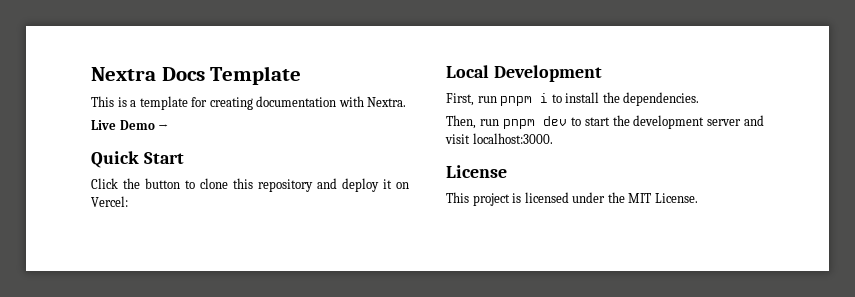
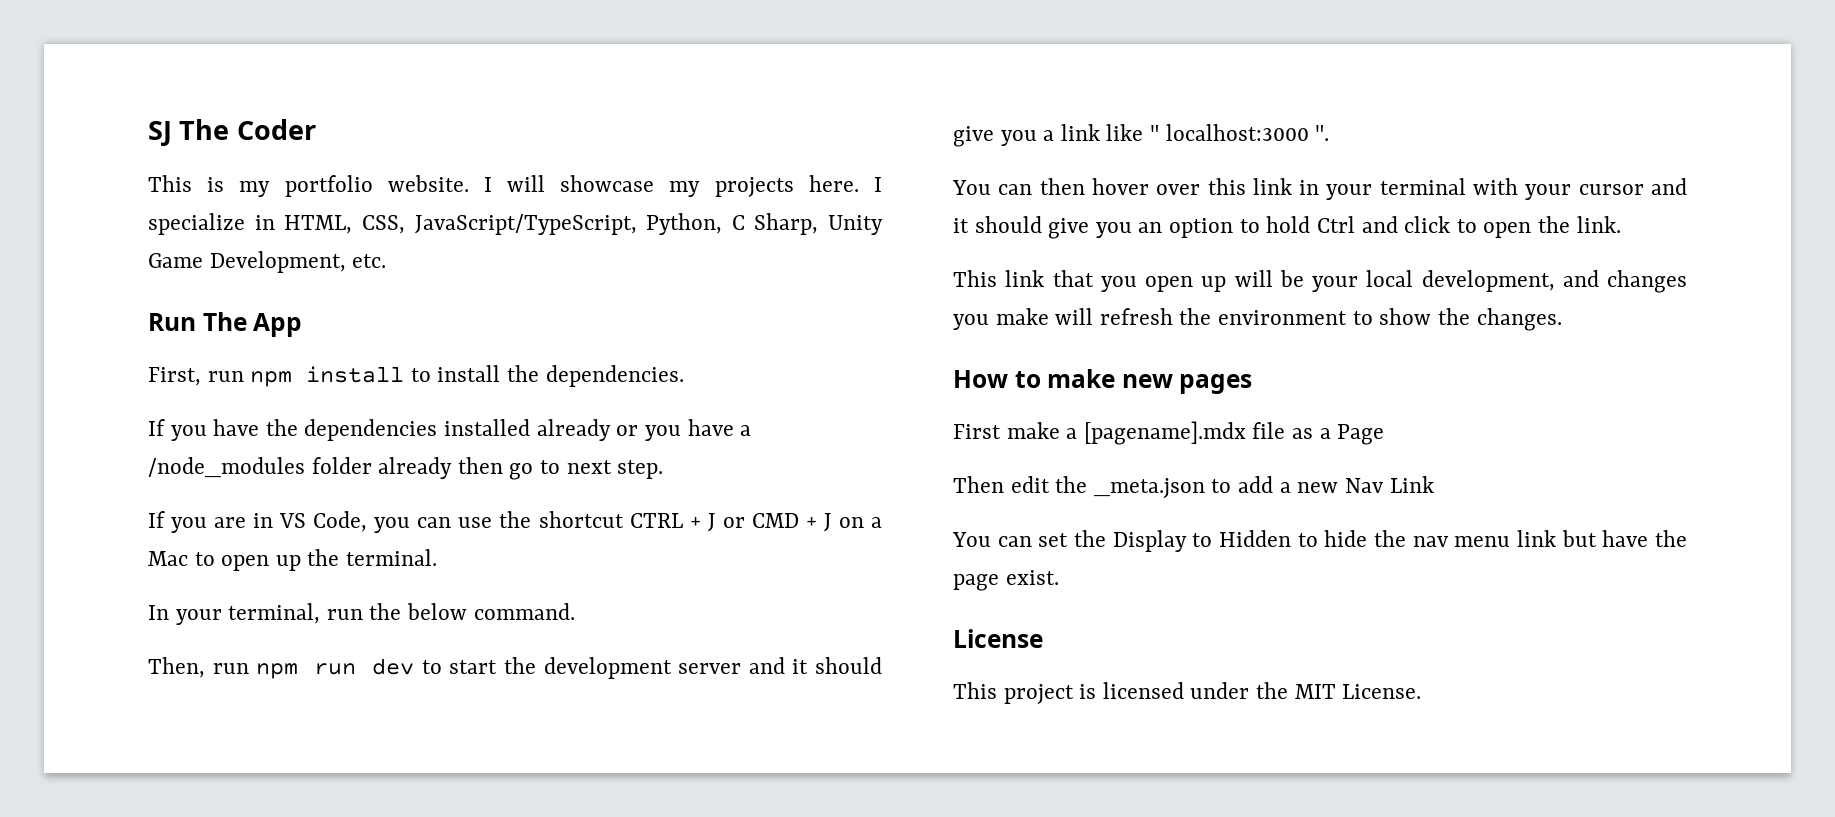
- Nextra Docs Template
+ SJ The Coder
- This is a template for creating documentation with Nextra.
- Live Demo →
- Quick Start
- Click the button to clone this repository and deploy it on Vercel:
- Local Development
+ This is my portfolio website. I will showcase my projects here. I specialize in HTML, CSS, JavaScript/TypeScript, Python, C Sharp, Unity Game Development, etc.
+ Run The App
- First, run pnpm i to install the dependencies.
+ First, run npm install to install the dependencies.
+ If you have the dependencies installed already or you have a /node_modules folder already then go to next step.
+ If you are in VS Code, you can use the shortcut CTRL + J or CMD + J on a Mac to open up the terminal.
+ In your terminal, run the below command.
- Then, run pnpm dev to start the development server and visit localhost:3000.
+ Then, run npm run dev to start the development server and it should give you a link like " localhost:3000 ".
+ You can then hover over this link in your terminal with your cursor and it should give you an option to hold Ctrl and click to open the link.
+ This link that you open up will be your local development, and changes you make will refresh the environment to show the changes.
+ How to make new pages
+ First make a [pagename].mdx file as a Page
+ Then edit the _meta.json to add a new Nav Link
+ You can set the Display to Hidden to hide the nav menu link but have the page exist.

